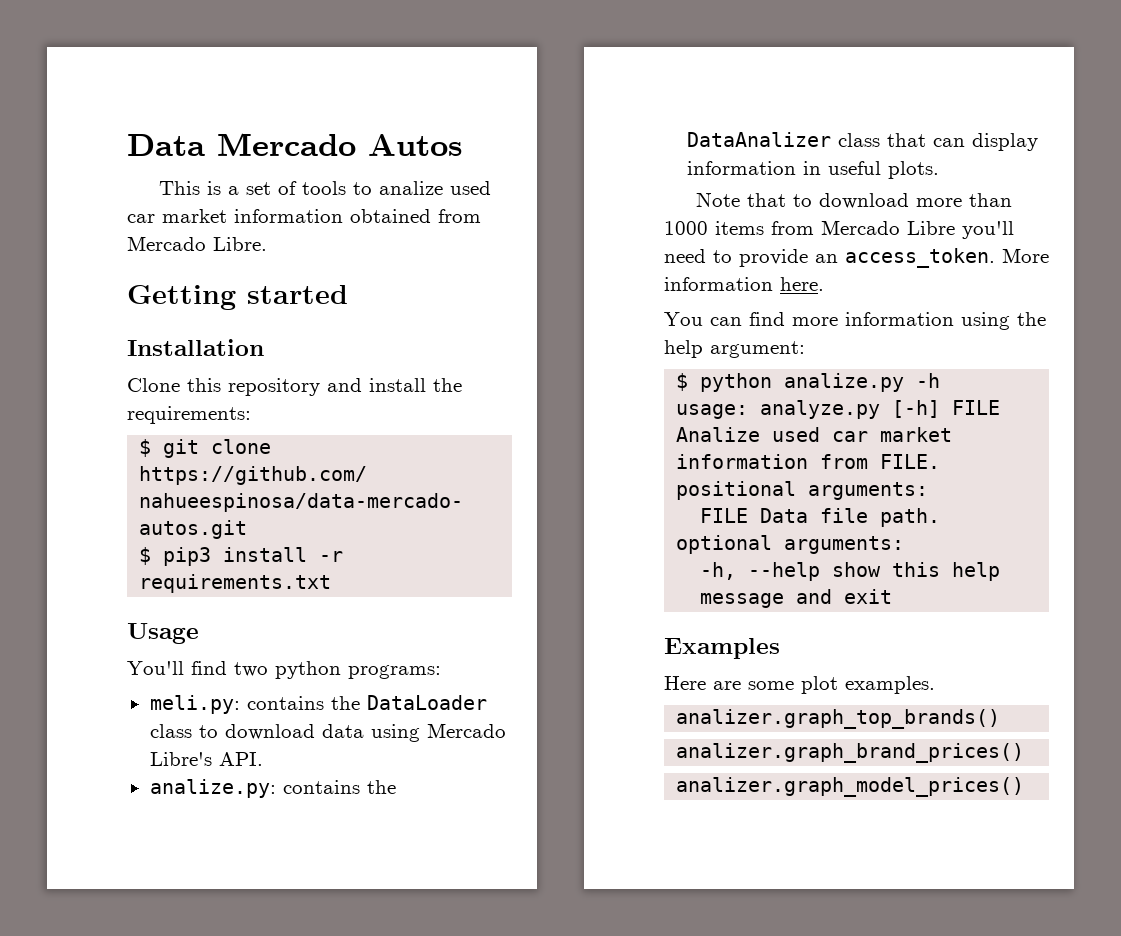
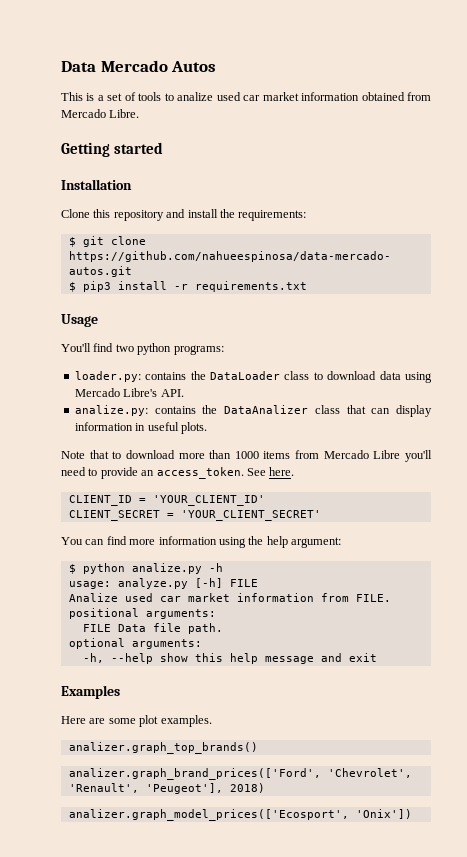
- meli.py: contains the DataLoader class to download data using Mercado Libre's API.
+ loader.py: contains the DataLoader class to download data using Mercado Libre's API.
- More information here.
+ See here.
+ CLIENT_ID = 'YOUR_CLIENT_ID'
+ CLIENT_SECRET = 'YOUR_CLIENT_SECRET'
- analizer.graph_brand_prices()
- analizer.graph_model_prices()
+ analizer.graph_brand_prices(['Ford', 'Chevrolet', 'Renault', 'Peugeot'], 2018)
+ analizer.graph_model_prices(['Ecosport', 'Onix'])

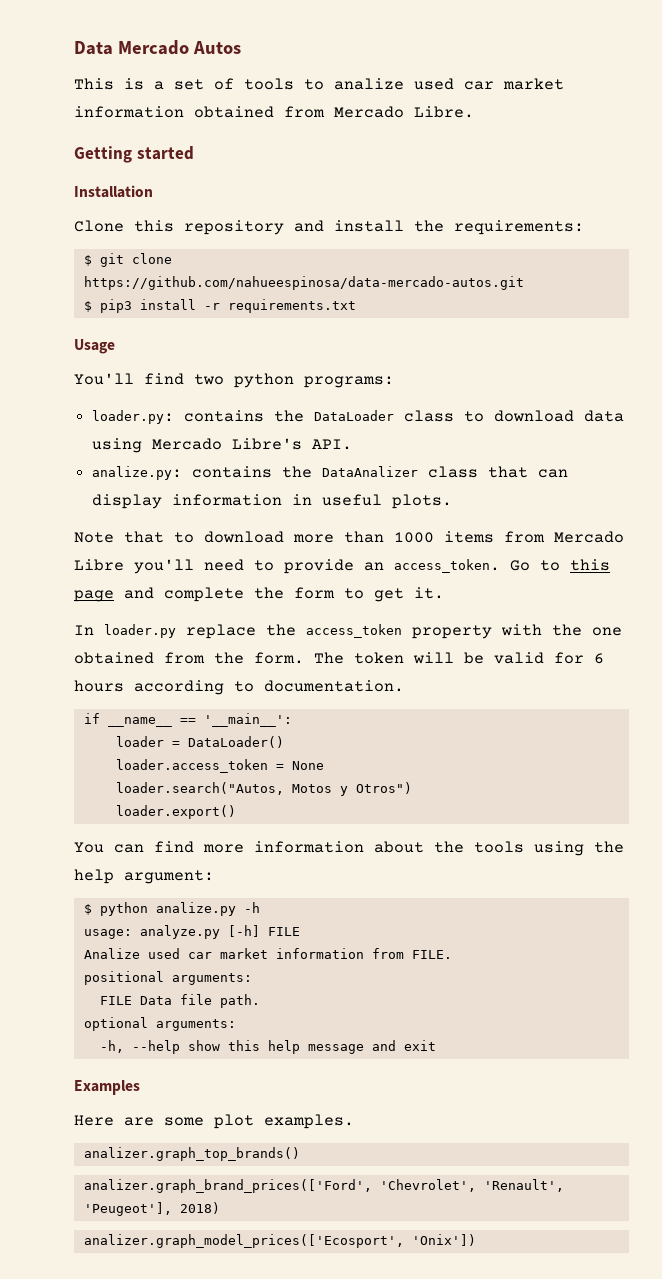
- See here.
- CLIENT_ID = 'YOUR_CLIENT_ID'
- CLIENT_SECRET = 'YOUR_CLIENT_SECRET'
+ Go to this page and complete the form to get it.
+ In loader.py replace the access_token property with the one obtained from the form. The token will be valid for 6 hours according to documentation.
+ if __name__ == '__main__':
+ loader = DataLoader()
+ loader.access_token = None
+ loader.search("Autos, Motos y Otros")
+ loader.export()
- You can find more information using the help argument:
+ You can find more information about the tools using the help argument:

